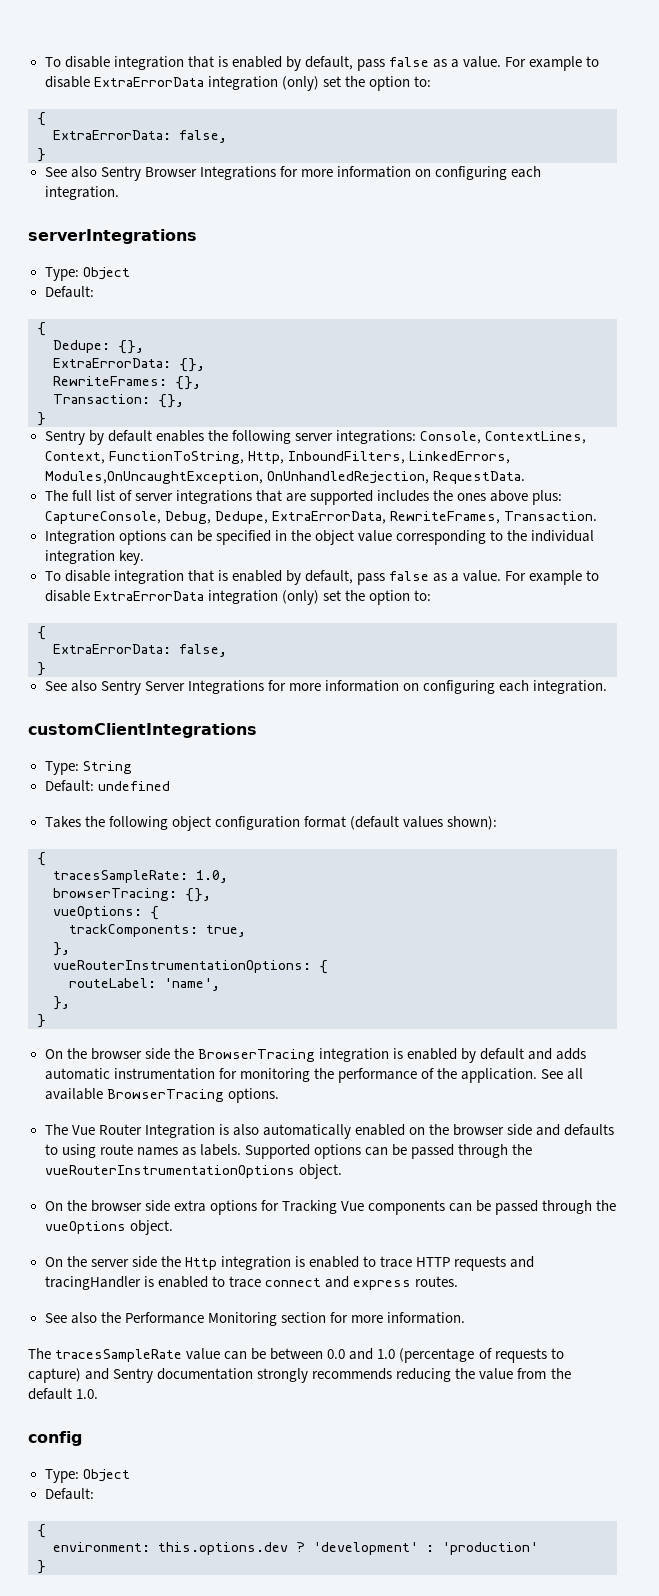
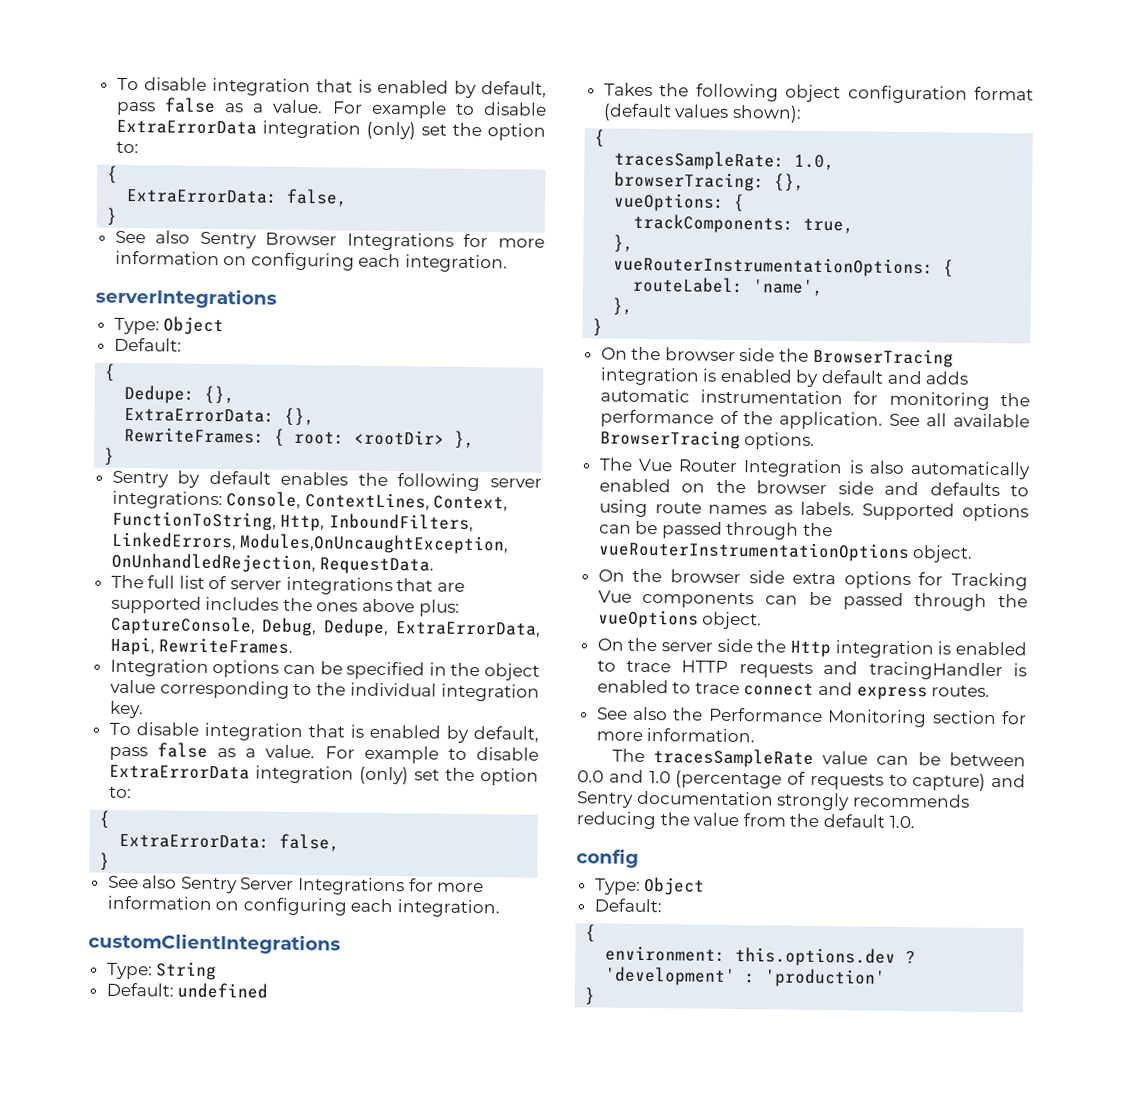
- RewriteFrames: {},
- Transaction: {},
+ RewriteFrames: { root: <rootDir> },
- The full list of server integrations that are supported includes the ones above plus: CaptureConsole, Debug, Dedupe, ExtraErrorData, RewriteFrames, Transaction.
+ The full list of server integrations that are supported includes the ones above plus: CaptureConsole, Debug, Dedupe, ExtraErrorData, Hapi, RewriteFrames.

